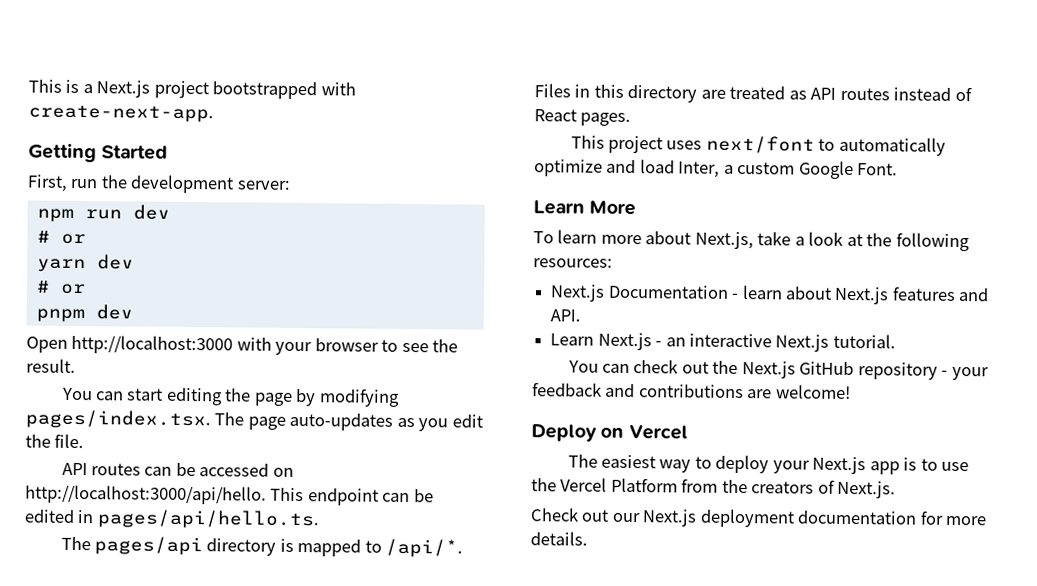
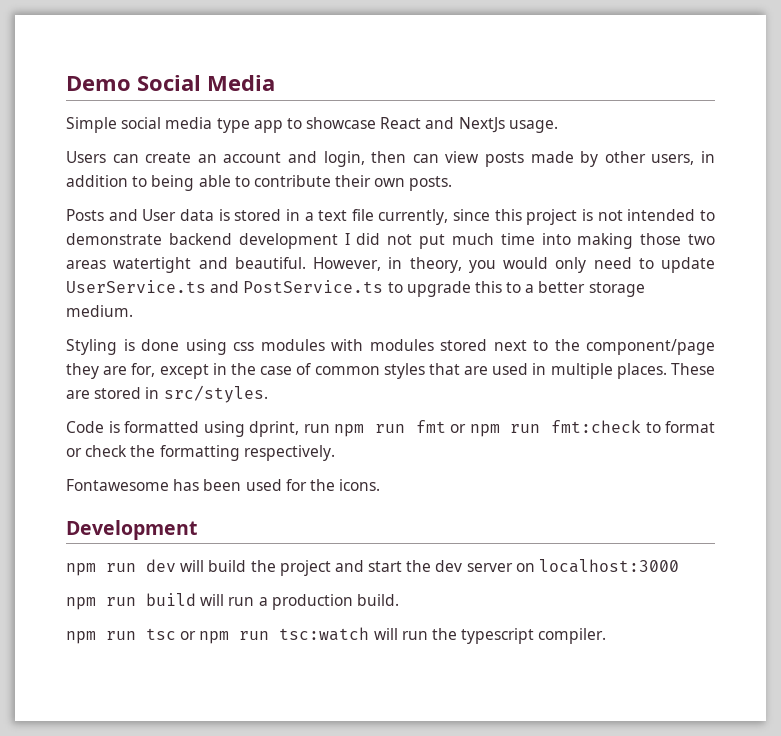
- This is a Next.js project bootstrapped with create-next-app.
- Getting Started
- First, run the development server:
- npm run dev
- # or
- yarn dev
- # or
- pnpm dev
- Open http://localhost:3000 with your browser to see the result.
- You can start editing the page by modifying pages/index.tsx. The page auto-updates as you edit the file.
- API routes can be accessed on http://localhost:3000/api/hello. This endpoint can be edited in pages/api/hello.ts.
- The pages/api directory is mapped to /api/*. Files in this directory are treated as API routes instead of React pages.
- This project uses next/font to automatically optimize and load Inter, a custom Google Font.
- Learn More
- To learn more about Next.js, take a look at the following resources:
- Next.js Documentation - learn about Next.js features and API.
- Learn Next.js - an interactive Next.js tutorial.
- You can check out the Next.js GitHub repository - your feedback and contributions are welcome!
- Deploy on Vercel
- The easiest way to deploy your Next.js app is to use the Vercel Platform from the creators of Next.js.
- Check out our Next.js deployment documentation for more details.
+ Demo Social Media
+ Simple social media type app to showcase React and NextJs usage.
+ Users can create an account and login, then can view posts made by other users, in addition to being able to contribute their own posts.
+ Posts and User data is stored in a text file currently, since this project is not intended to demonstrate backend development I did not put much time into making those two areas watertight and beautiful. However, in theory, you would only need to update UserService.ts and PostService.ts to upgrade this to a better storage medium.
+ Styling is done using css modules with modules stored next to the component/page they are for, except in the case of common styles that are used in multiple places. These are stored in src/styles.
+ Code is formatted using dprint, run npm run fmt or npm run fmt:check to format or check the formatting respectively.
+ Fontawesome has been used for the icons.
+ Development
+ npm run dev will build the project and start the dev server on localhost:3000
+ npm run build will run a production build.
+ npm run tsc or npm run tsc:watch will run the typescript compiler.

